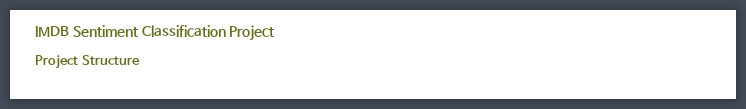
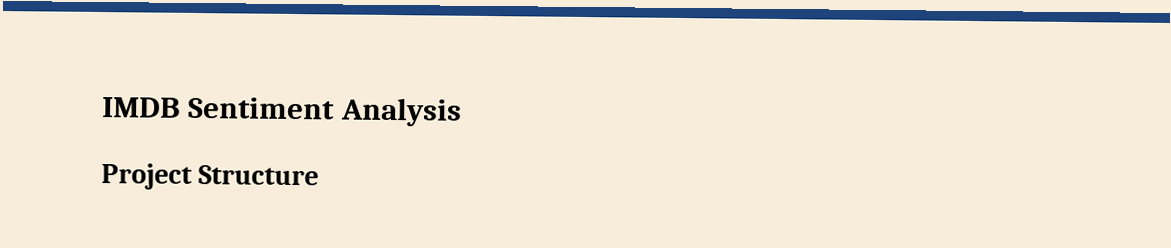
- IMDB Sentiment Classification Project
+ IMDB Sentiment Analysis

